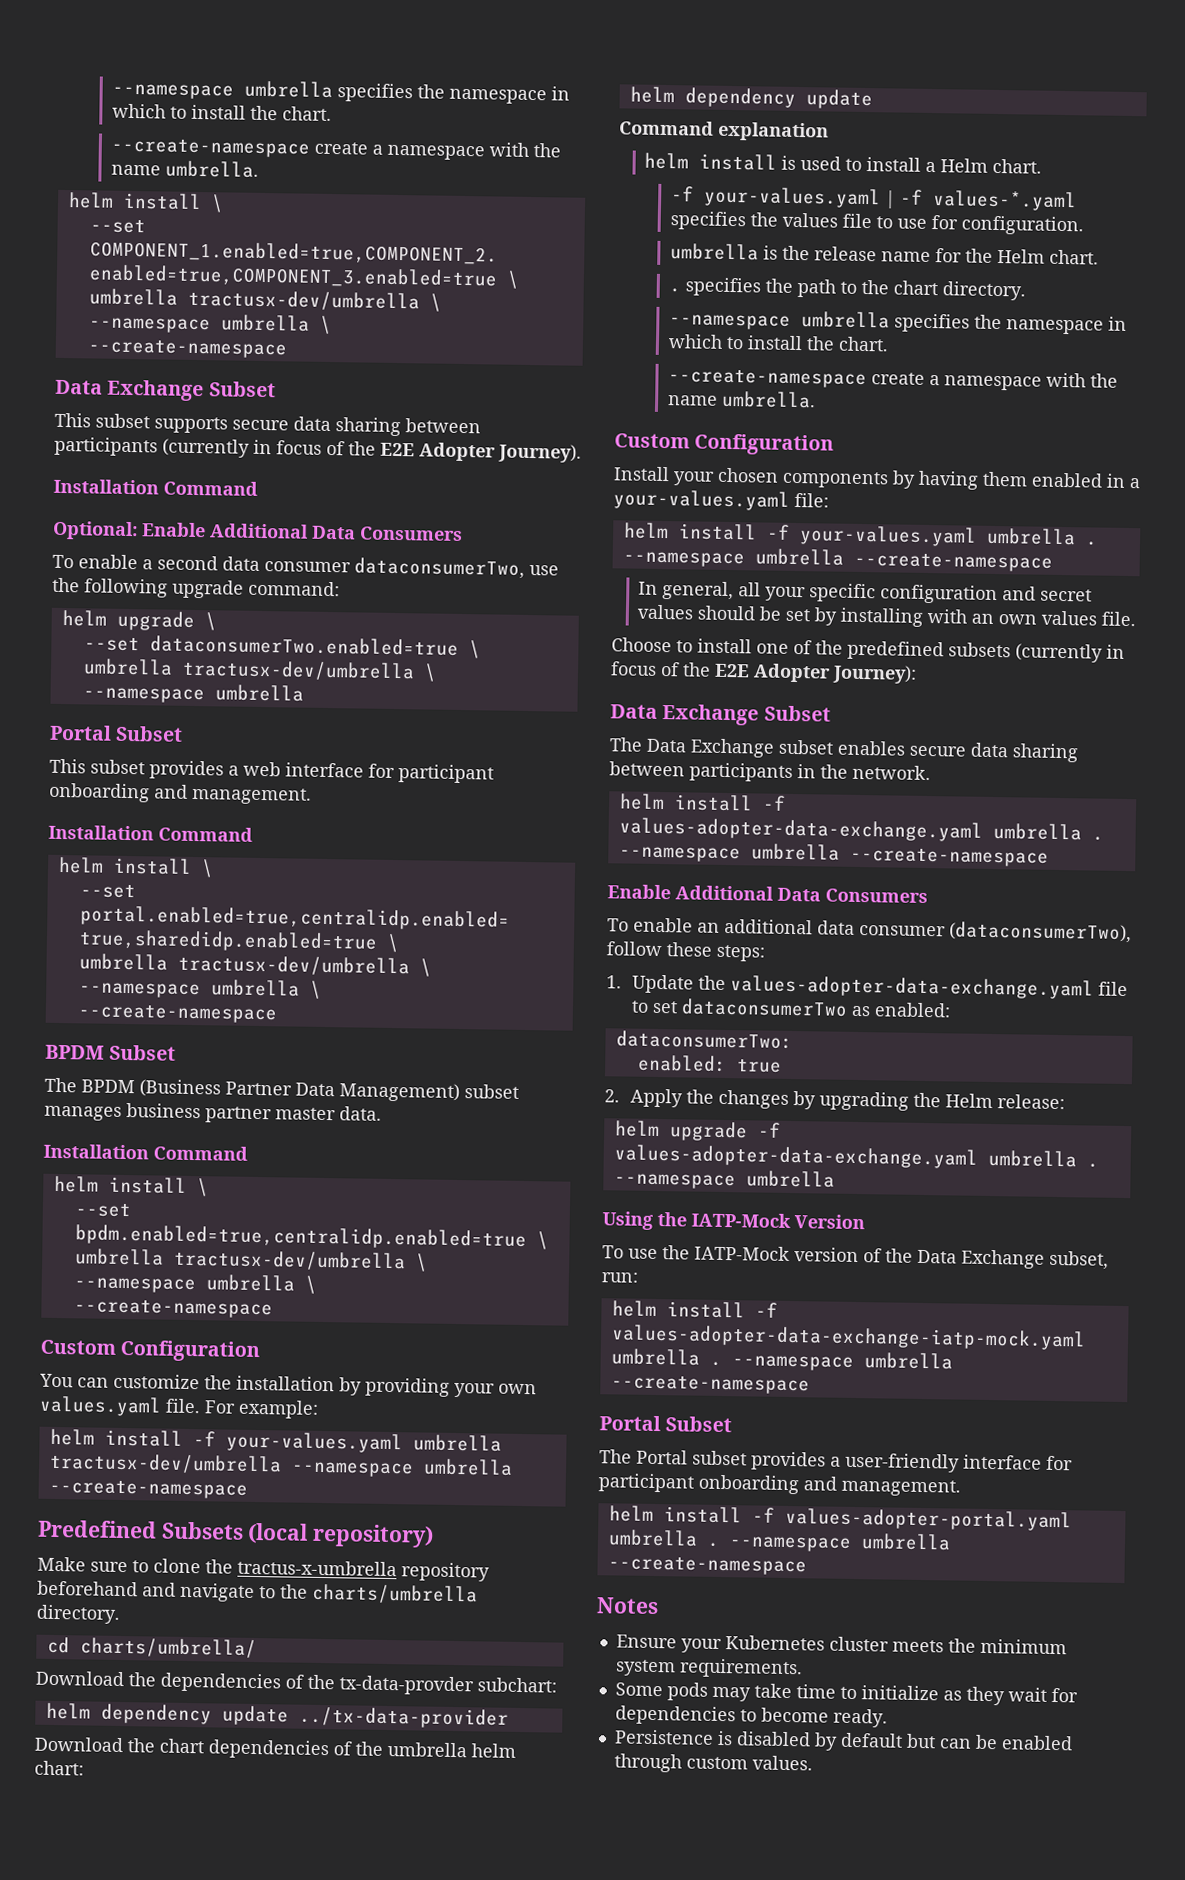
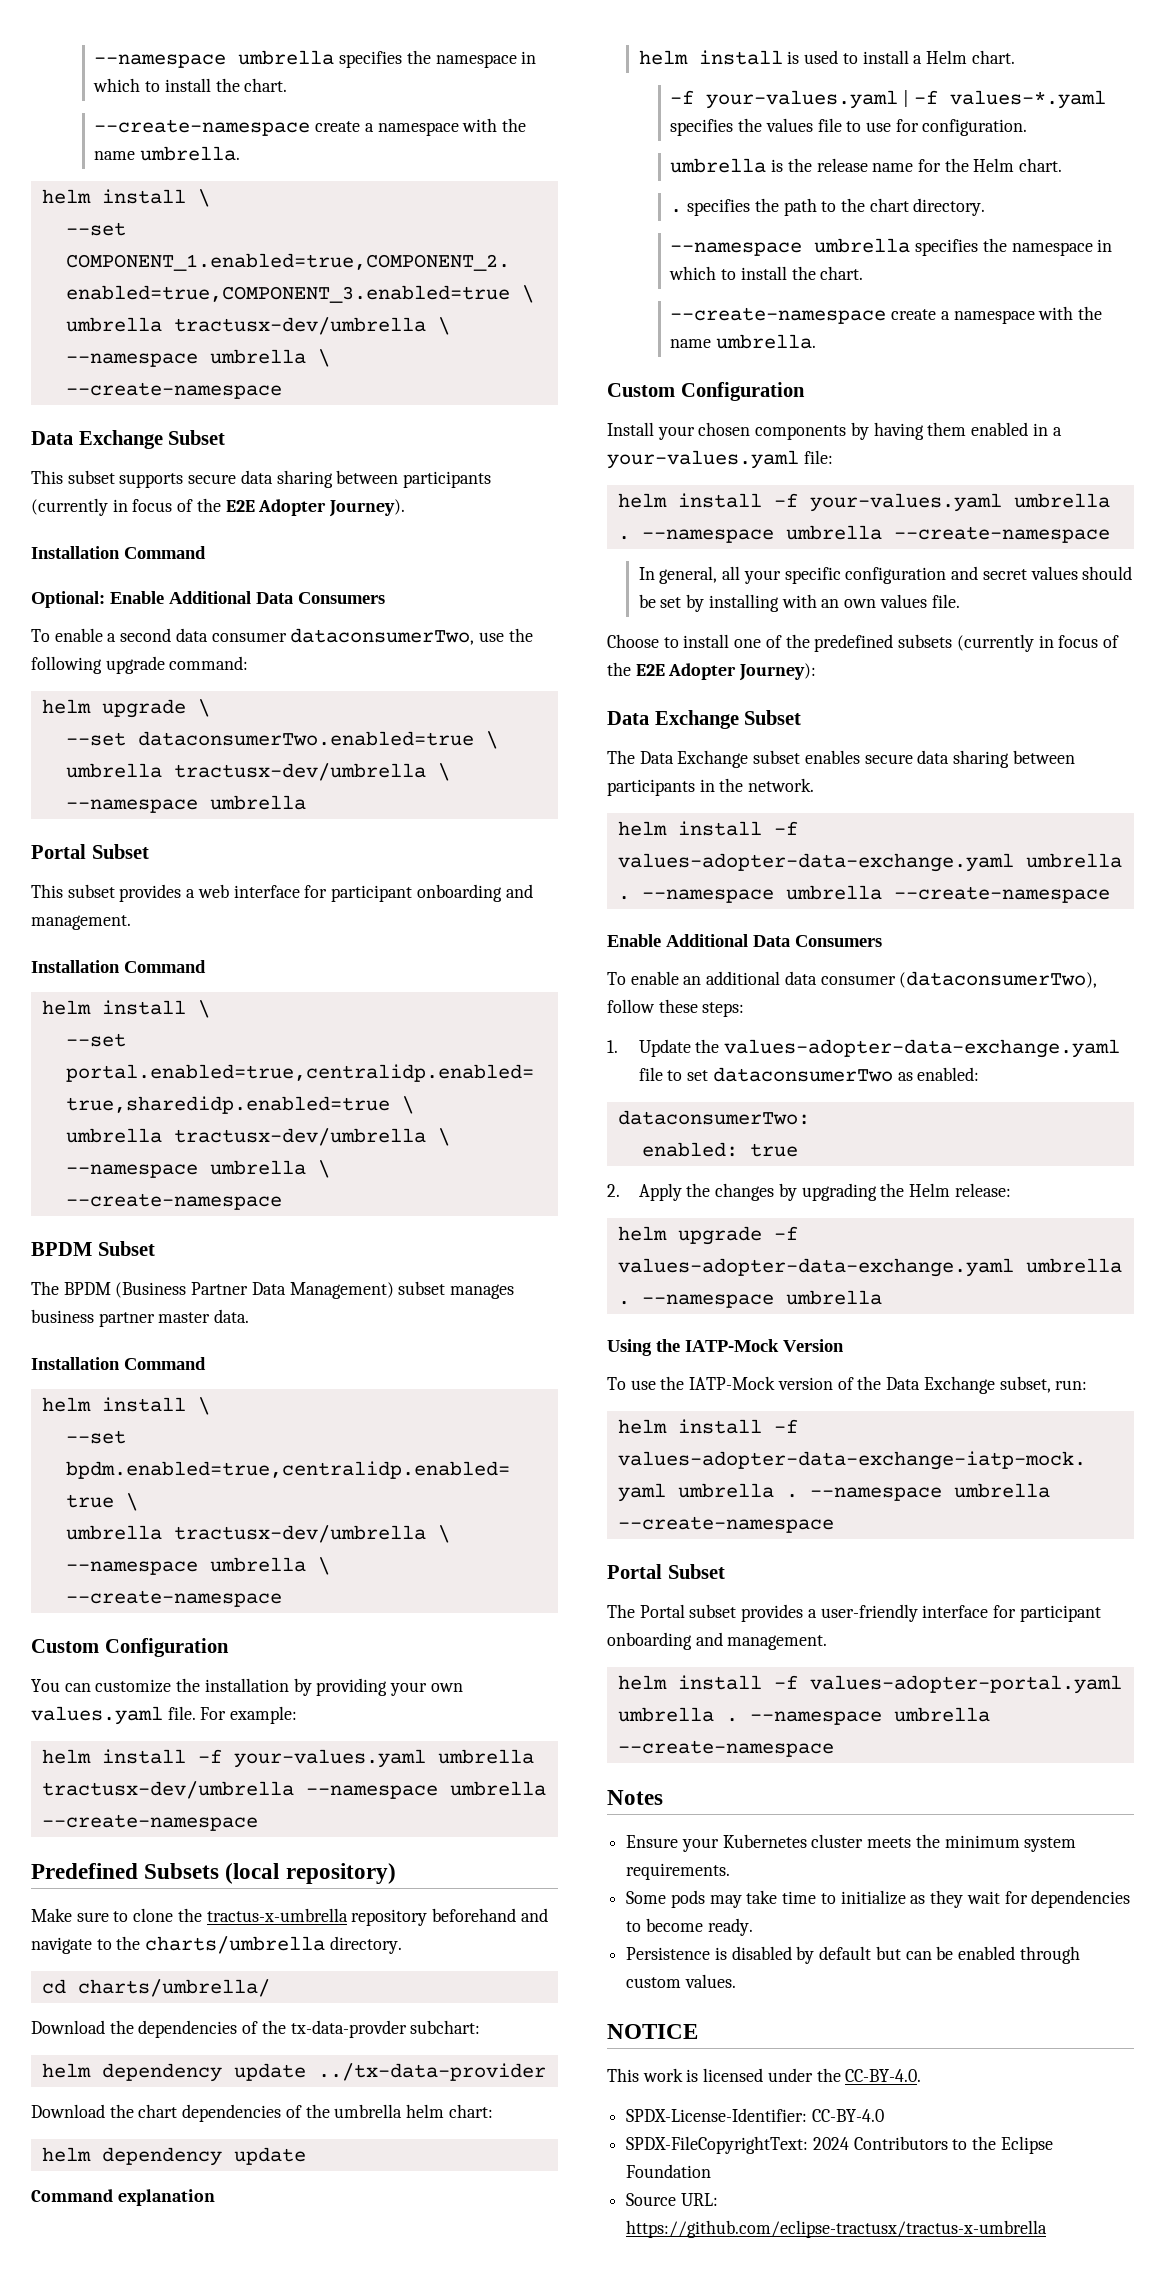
+ NOTICE
+ This work is licensed under the CC-BY-4.0.
+ SPDX-License-Identifier: CC-BY-4.0
+ SPDX-FileCopyrightText: 2024 Contributors to the Eclipse Foundation
+ Source URL: https://github.com/eclipse-tractusx/tractus-x-umbrella

